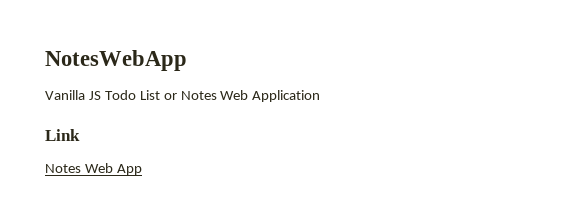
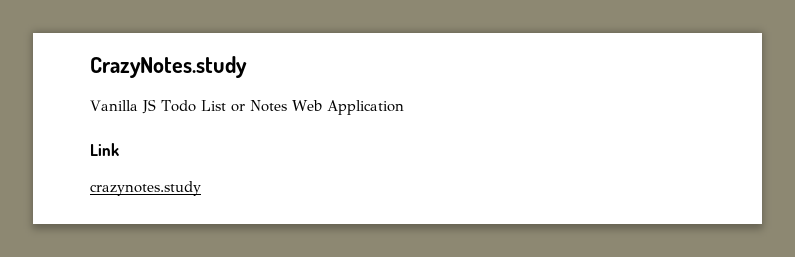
- NotesWebApp
+ CrazyNotes.study
- Notes Web App
+ crazynotes.study

